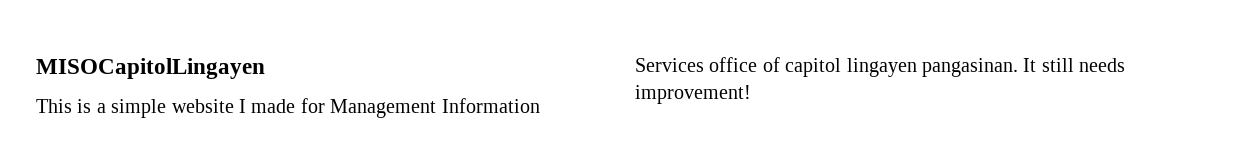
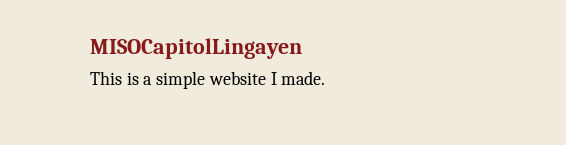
- This is a simple website I made for Management Information Services office of capitol lingayen pangasinan. It still needs improvement!
+ This is a simple website I made.

